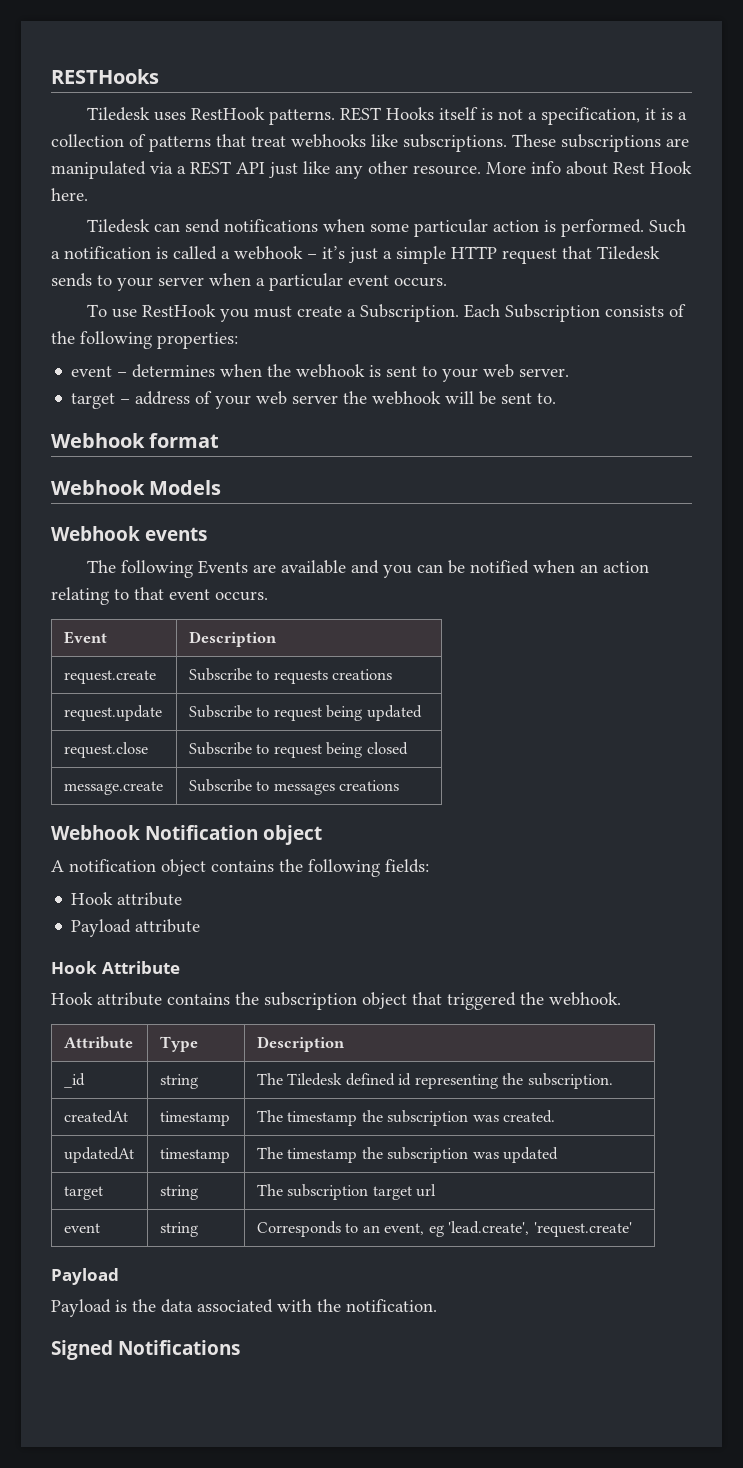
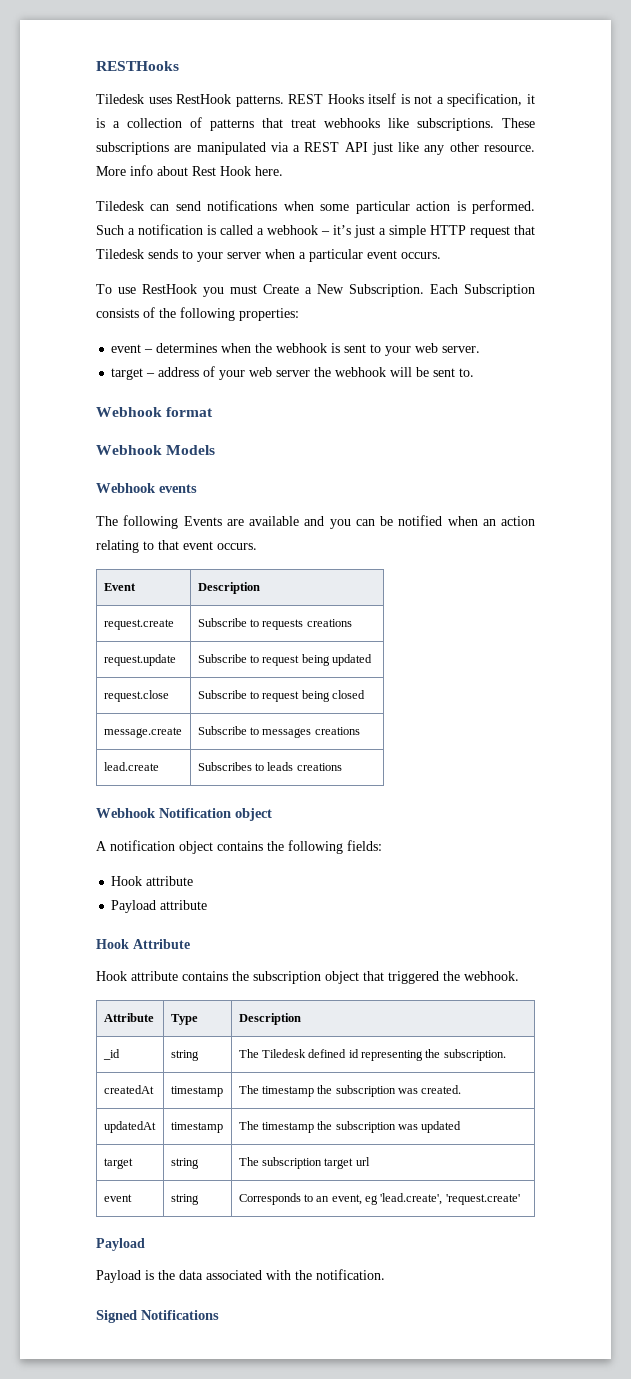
- To use RestHook you must create a Subscription.
+ To use RestHook you must Create a New Subscription.
+ lead.create | Subscribes to leads creations

